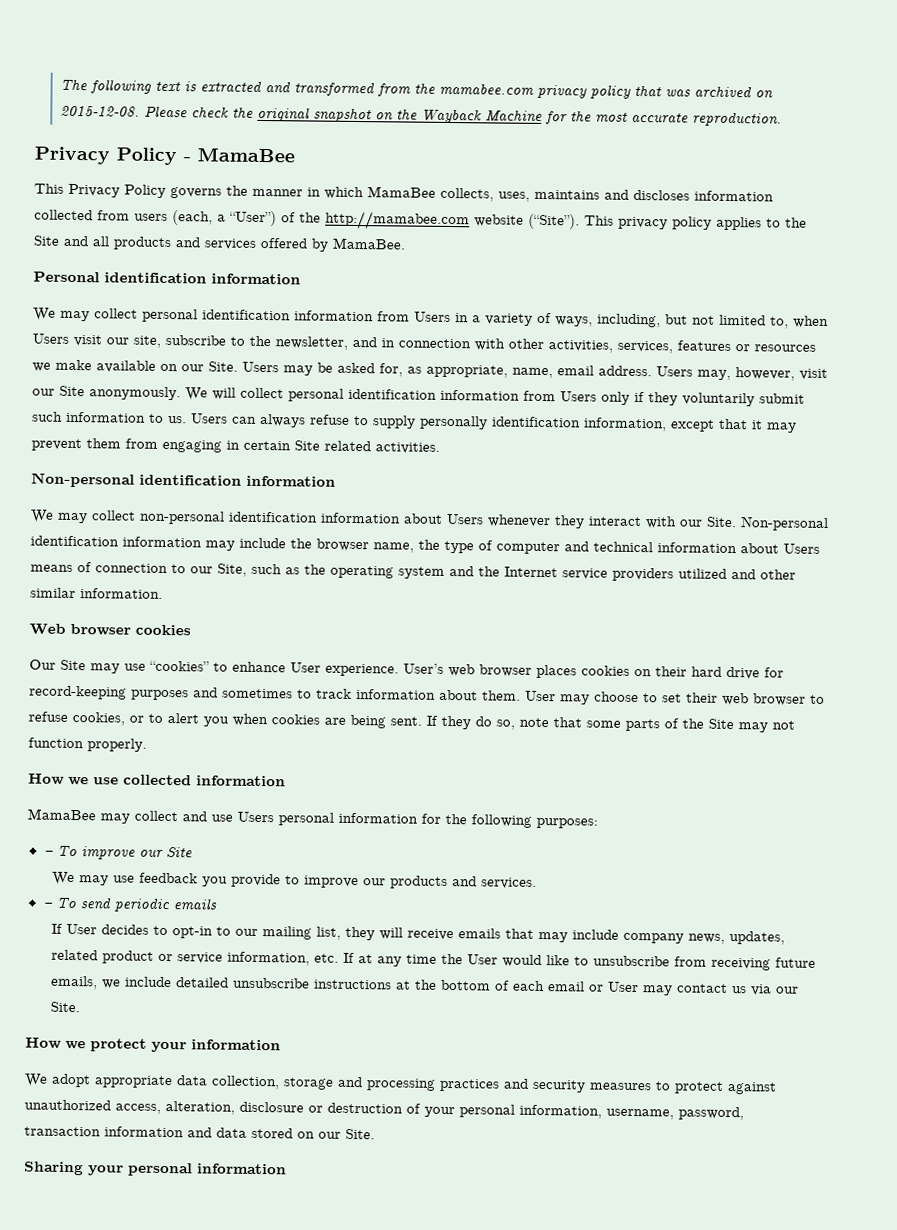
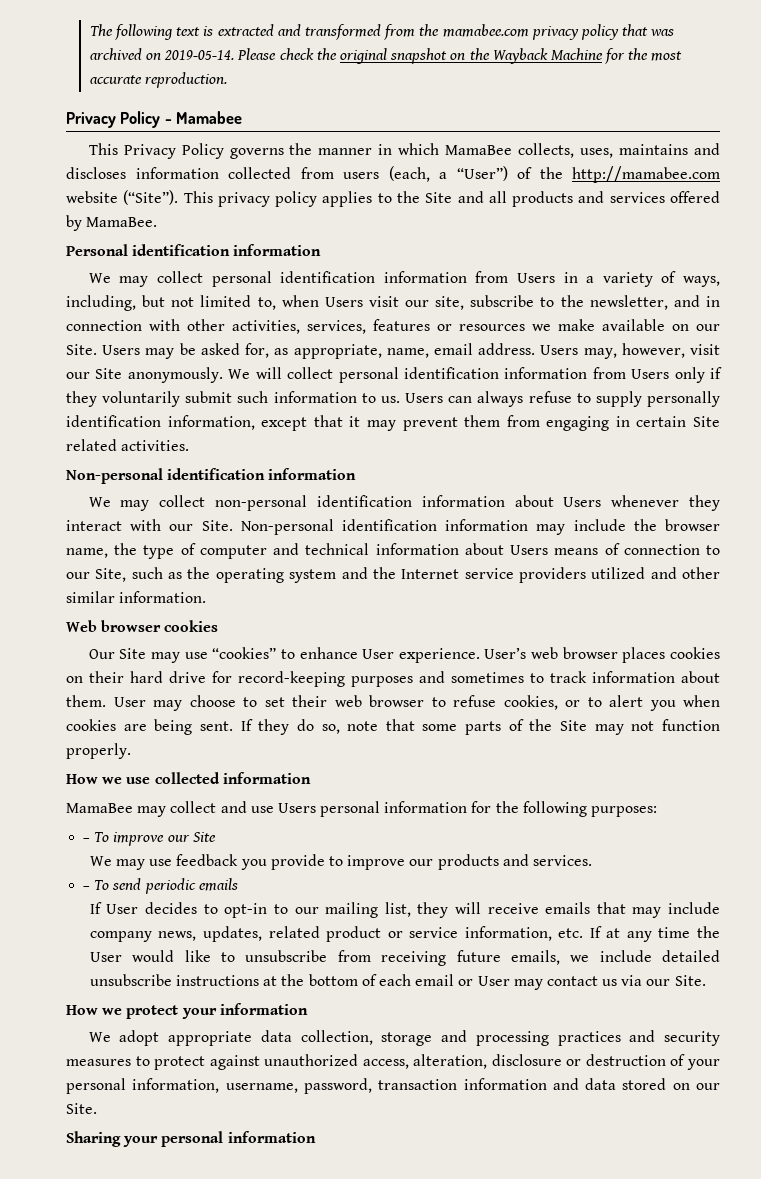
- The following text is extracted and transformed from the mamabee.com privacy policy that was archived on 2015-12-08.
+ The following text is extracted and transformed from the mamabee.com privacy policy that was archived on 2019-05-14.
- Privacy Policy - MamaBee
+ Privacy Policy - Mamabee

